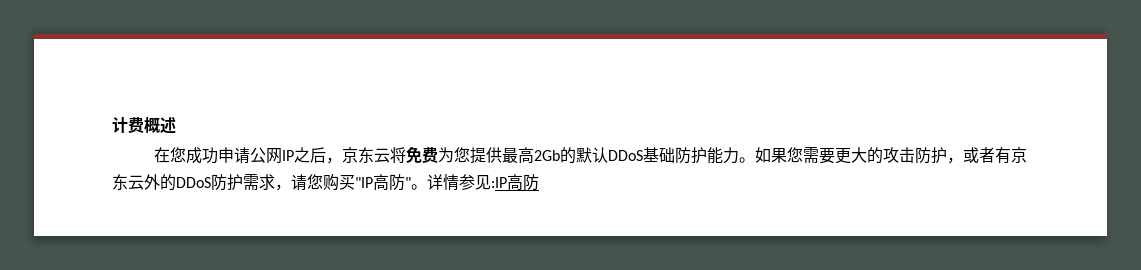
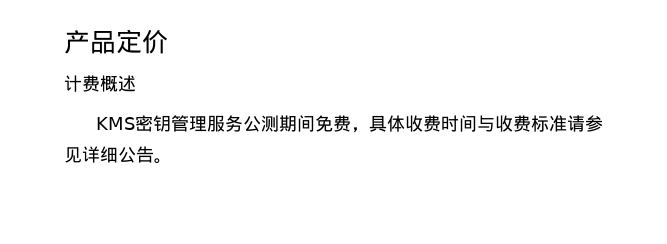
+ 产品定价
- 在您成功申请公网IP之后，京东云将免费为您提供最高2Gb的默认DDoS基础防护能力。如果您需要更大的攻击防护，或者有京东云外的DDoS防护需求，请您购买"IP高防"。详情参见:IP高防
+ KMS密钥管理服务公测期间免费，具体收费时间与收费标准请参见详细公告。

